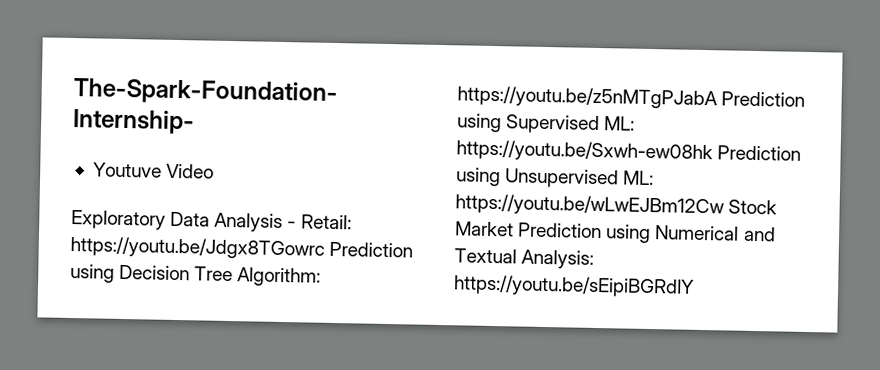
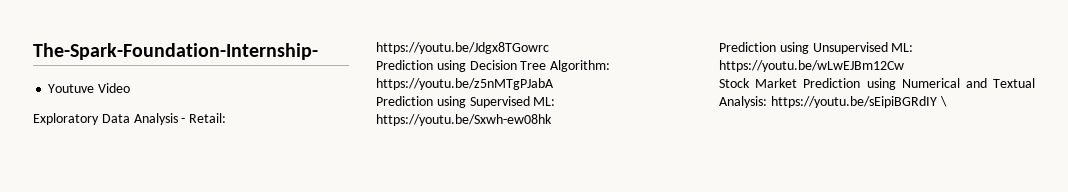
- Exploratory Data Analysis - Retail: https://youtu.be/Jdgx8TGowrc Prediction using Decision Tree Algorithm: https://youtu.be/z5nMTgPJabA Prediction using Supervised ML: https://youtu.be/Sxwh-ew08hk Prediction using Unsupervised ML: https://youtu.be/wLwEJBm12Cw Stock Market Prediction using Numerical and Textual Analysis: https://youtu.be/sEipiBGRdIY
+ Exploratory Data Analysis - Retail: https://youtu.be/Jdgx8TGowrc
+ Prediction using Decision Tree Algorithm: https://youtu.be/z5nMTgPJabA
+ Prediction using Supervised ML: https://youtu.be/Sxwh-ew08hk
+ Prediction using Unsupervised ML: https://youtu.be/wLwEJBm12Cw
+ Stock Market Prediction using Numerical and Textual Analysis: https://youtu.be/sEipiBGRdIY \

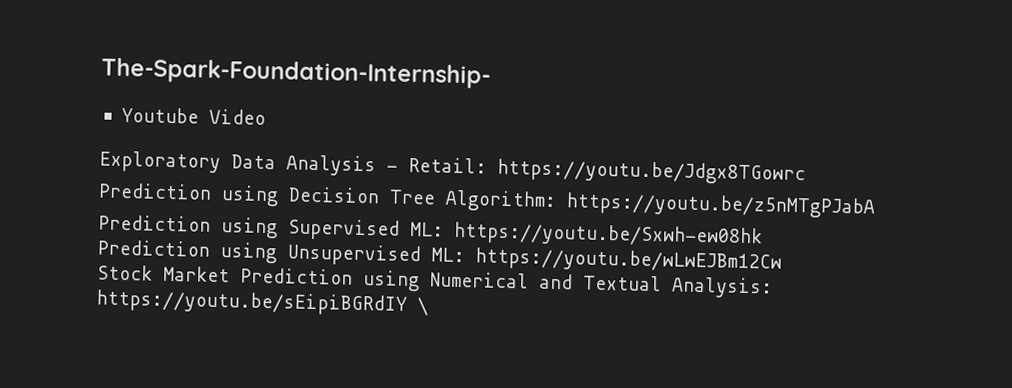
- Youtuve Video
+ Youtube Video

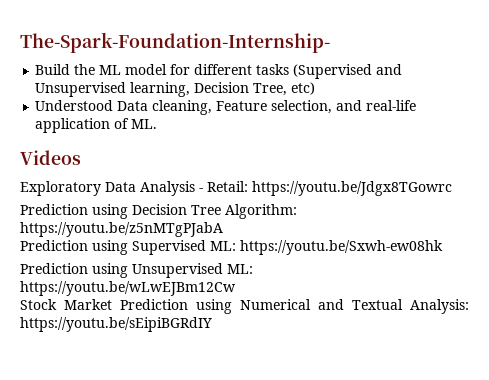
- Youtube Video
+ Build the ML model for different tasks (Supervised and Unsupervised learning, Decision Tree, etc)
+ Understood Data cleaning, Feature selection, and real-life application of ML.
+ Videos
- Stock Market Prediction using Numerical and Textual Analysis: https://youtu.be/sEipiBGRdIY \
+ Stock Market Prediction using Numerical and Textual Analysis: https://youtu.be/sEipiBGRdIY

